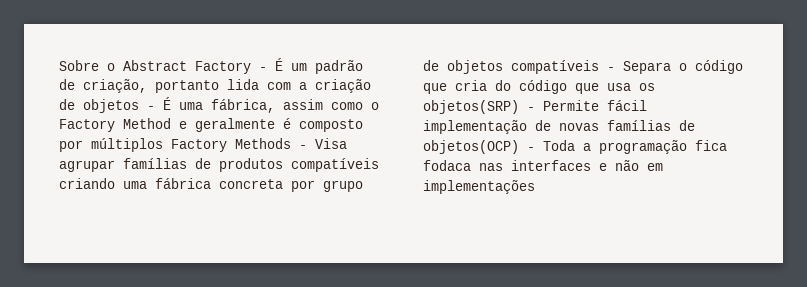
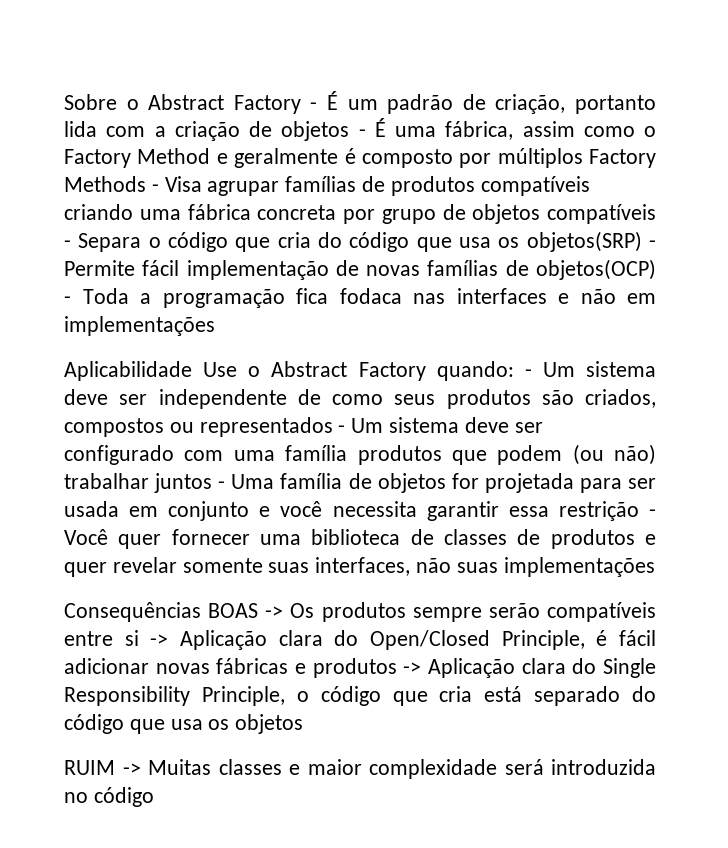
+ Aplicabilidade Use o Abstract Factory quando: - Um sistema deve ser independente de como seus produtos são criados, compostos ou representados - Um sistema deve ser configurado com uma família produtos que podem (ou não) trabalhar juntos - Uma família de objetos for projetada para ser usada em conjunto e você necessita garantir essa restrição - Você quer fornecer uma biblioteca de classes de produtos e quer revelar somente suas interfaces, não suas implementações
+ Consequências BOAS -> Os produtos sempre serão compatíveis entre si -> Aplicação clara do Open/Closed Principle, é fácil adicionar novas fábricas e produtos -> Aplicação clara do Single Responsibility Principle, o código que cria está separado do código que usa os objetos
+ RUIM -> Muitas classes e maior complexidade será introduzida no código

